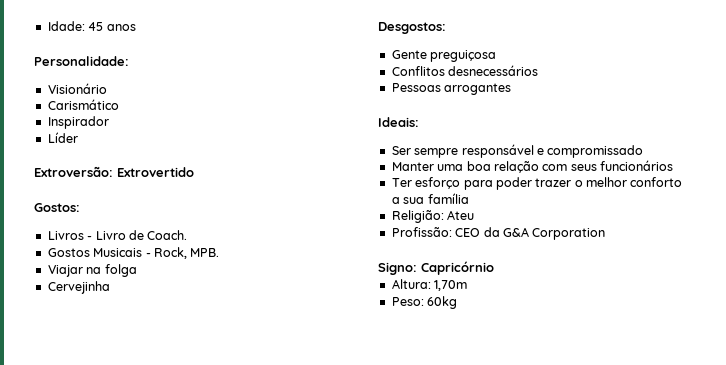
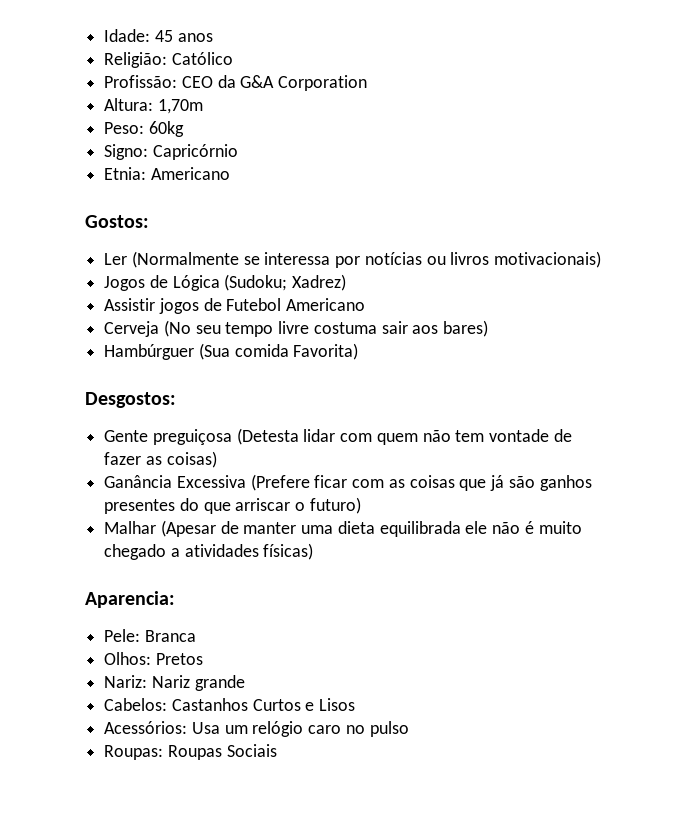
- Personalidade:
- Visionário
- Carismático
- Inspirador
- Líder
- Extroversão: Extrovertido
- Gostos:
- Livros - Livro de Coach.
- Gostos Musicais - Rock, MPB.
- Viajar na folga
- Cervejinha
- Desgostos:
- Gente preguiçosa
- Conflitos desnecessários
- Pessoas arrogantes
- Ideais:
- Ser sempre responsável e compromissado
- Manter uma boa relação com seus funcionários
- Ter esforço para poder trazer o melhor conforto a sua família
- Religião: Ateu
+ Religião: Católico
- Signo: Capricórnio
+ Signo: Capricórnio
+ Etnia: Americano
+ Gostos:
+ Ler (Normalmente se interessa por notícias ou livros motivacionais)
+ Jogos de Lógica (Sudoku; Xadrez)
+ Assistir jogos de Futebol Americano
+ Cerveja (No seu tempo livre costuma sair aos bares)
+ Hambúrguer (Sua comida Favorita)
+ Desgostos:
+ Gente preguiçosa (Detesta lidar com quem não tem vontade de fazer as coisas)
+ Ganância Excessiva (Prefere ficar com as coisas que já são ganhos presentes do que arriscar o futuro)
+ Malhar (Apesar de manter uma dieta equilibrada ele não é muito chegado a atividades físicas)
+ Aparencia:
+ Pele: Branca
+ Olhos: Pretos
+ Nariz: Nariz grande
+ Cabelos: Castanhos Curtos e Lisos
+ Acessórios: Usa um relógio caro no pulso
+ Roupas: Roupas Sociais

